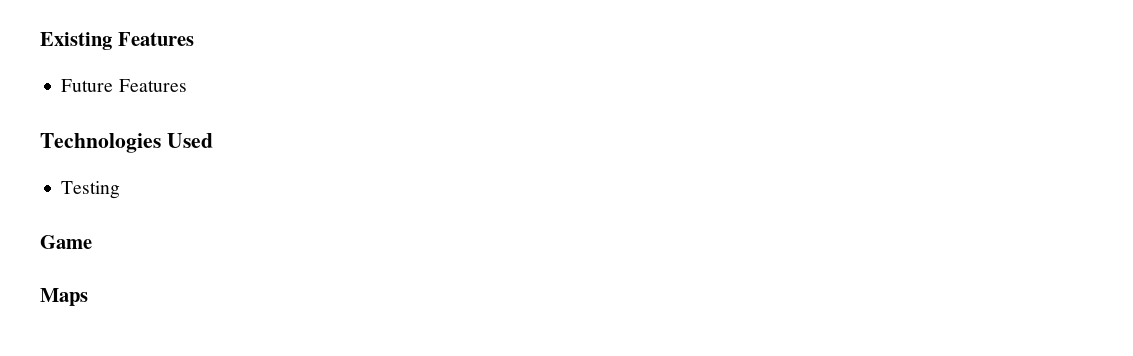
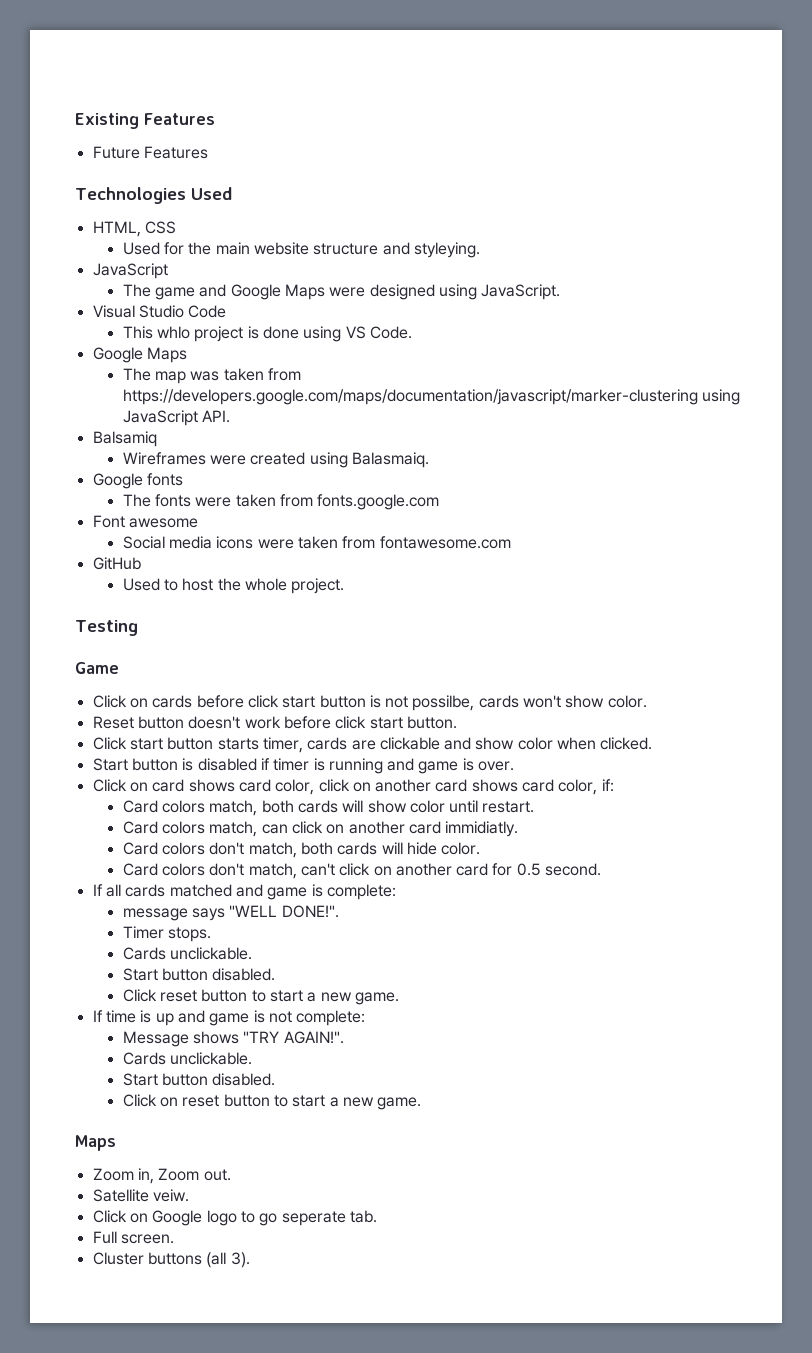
+ HTML, CSS
+ Used for the main website structure and styleying.
+ JavaScript
+ The game and Google Maps were designed using JavaScript.
+ Visual Studio Code
+ This whlo project is done using VS Code.
+ Google Maps
+ The map was taken from https://developers.google.com/maps/documentation/javascript/marker-clustering using JavaScript API.
+ Balsamiq
+ Wireframes were created using Balasmaiq.
+ Google fonts
+ The fonts were taken from fonts.google.com
+ Font awesome
+ Social media icons were taken from fontawesome.com
+ GitHub
+ Used to host the whole project.
  Testing
  Game
+ Click on cards before click start button is not possilbe, cards won't show color.
+ Reset button doesn't work before click start button.
+ Click start button starts timer, cards are clickable and show color when clicked.
+ Start button is disabled if timer is running and game is over.
+ Click on card shows card color, click on another card shows card color, if:
+ Card colors match, both cards will show color until restart.
+ Card colors match, can click on another card immidiatly.
+ Card colors don't match, both cards will hide color.
+ Card colors don't match, can't click on another card for 0.5 second.
+ If all cards matched and game is complete:
+ message says "WELL DONE!".
+ Timer stops.
+ Cards unclickable.
+ Start button disabled.
+ Click reset button to start a new game.
+ If time is up and game is not complete:
+ Message shows "TRY AGAIN!".
+ Cards unclickable.
+ Start button disabled.
+ Click on reset button to start a new game.
  Maps
+ Zoom in, Zoom out.
+ Satellite veiw.
+ Click on Google logo to go seperate tab.
+ Full screen.
+ Cluster buttons (all 3).

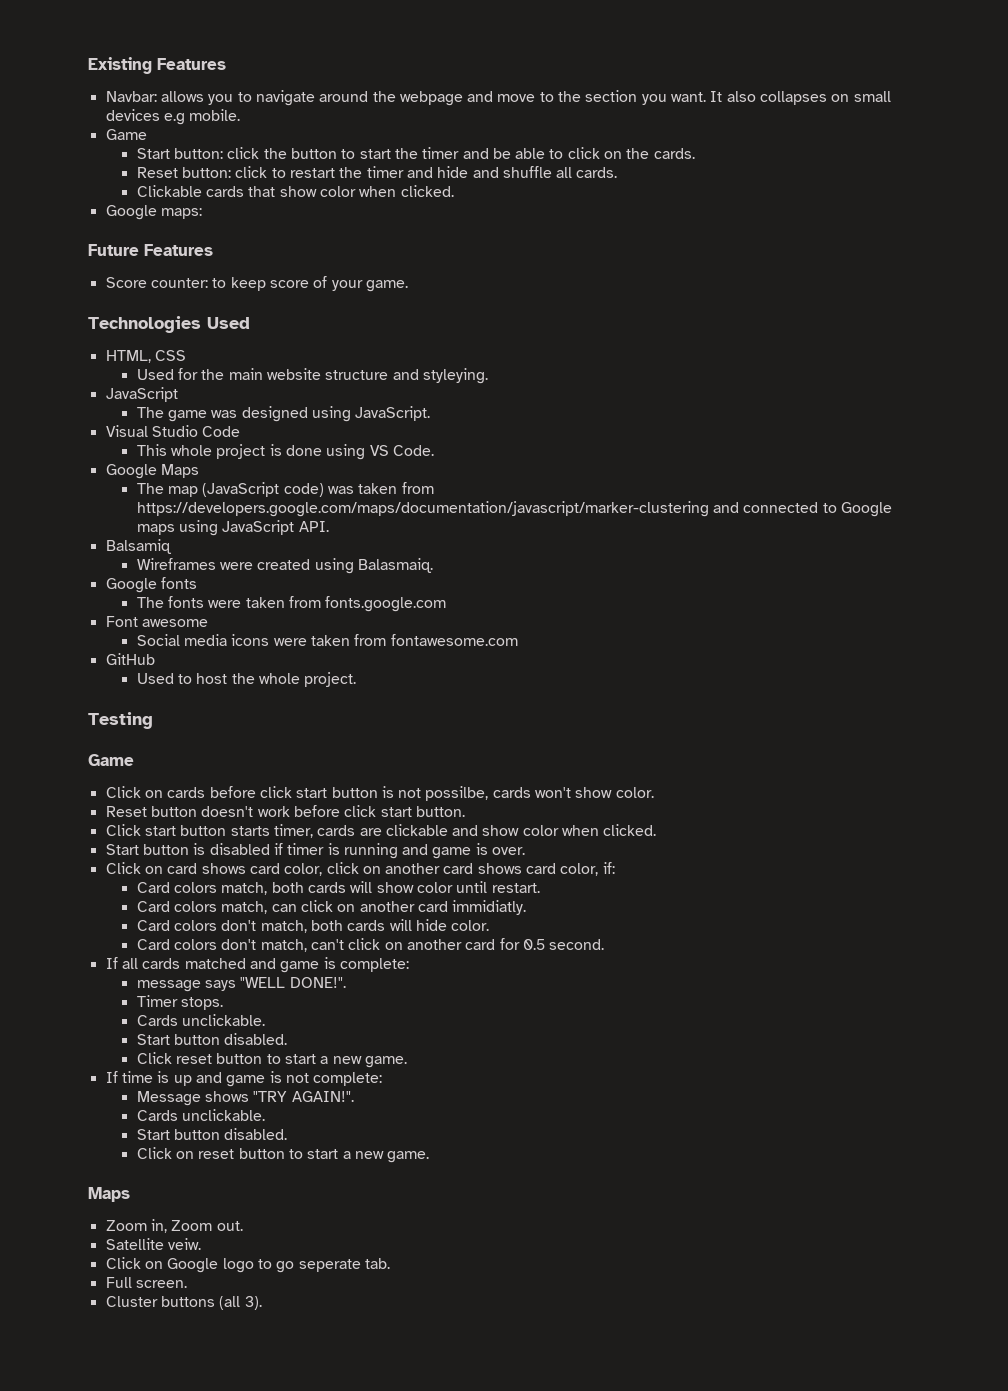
+ Navbar: allows you to navigate around the webpage and move to the section you want. It also collapses on small devices e.g mobile.
+ Game
+ Start button: click the button to start the timer and be able to click on the cards.
+ Reset button: click to restart the timer and hide and shuffle all cards.
+ Clickable cards that show color when clicked.
+ Google maps:
  Future Features
+ Score counter: to keep score of your game.
- The game and Google Maps were designed using JavaScript.
+ The game was designed using JavaScript.
- This whlo project is done using VS Code.
+ This whole project is done using VS Code.
- The map was taken from https://developers.google.com/maps/documentation/javascript/marker-clustering using JavaScript API.
+ The map (JavaScript code) was taken from https://developers.google.com/maps/documentation/javascript/marker-clustering and connected to Google maps using JavaScript API.

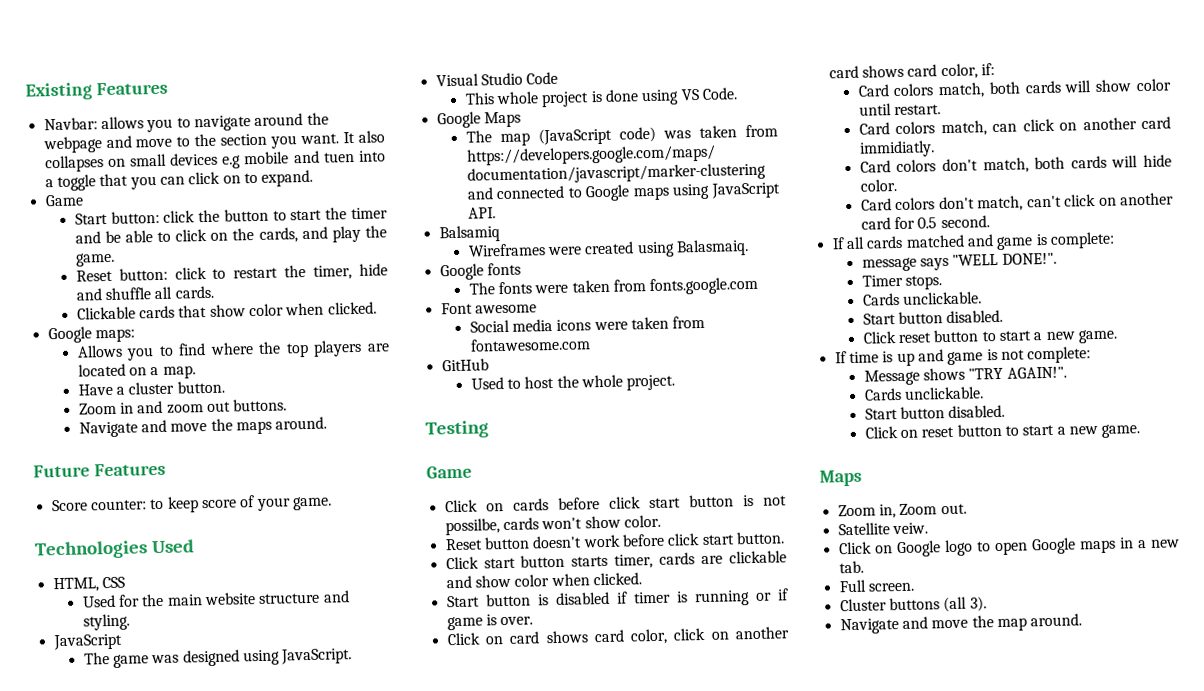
- It also collapses on small devices e.g mobile.
+ It also collapses on small devices e.g mobile and tuen into a toggle that you can click on to expand.
- Start button: click the button to start the timer and be able to click on the cards.
+ Start button: click the button to start the timer and be able to click on the cards, and play the game.
- Reset button: click to restart the timer and hide and shuffle all cards.
+ Reset button: click to restart the timer, hide and shuffle all cards.
+ Allows you to find where the top players are located on a map.
+ Have a cluster button.
+ Zoom in and zoom out buttons.
+ Navigate and move the maps around.
- Used for the main website structure and styleying.
+ Used for the main website structure and styling.
- Start button is disabled if timer is running and game is over.
+ Start button is disabled if timer is running or if game is over.
- Click on Google logo to go seperate tab.
+ Click on Google logo to open Google maps in a new tab.
+ Navigate and move the map around.

